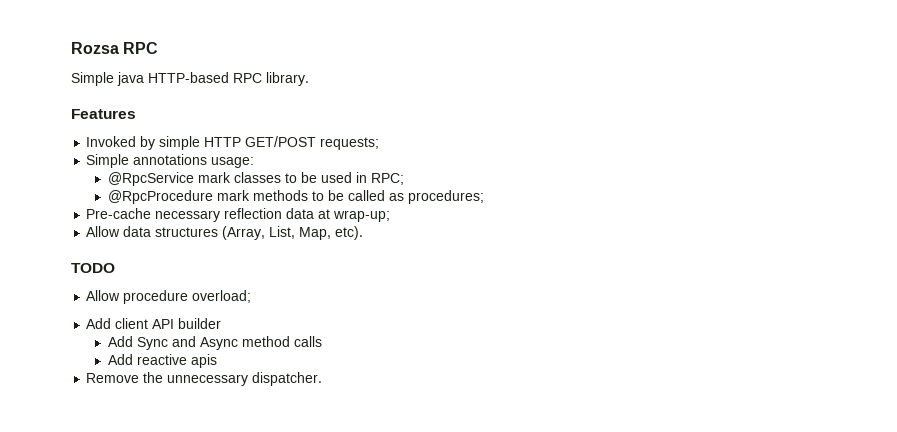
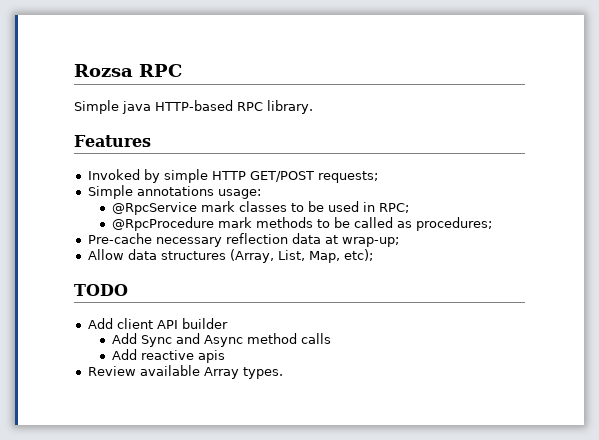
- Allow data structures (Array, List, Map, etc).
+ Allow data structures (Array, List, Map, etc);
- Allow procedure overload;
- Remove the unnecessary dispatcher.
+ Review available Array types.

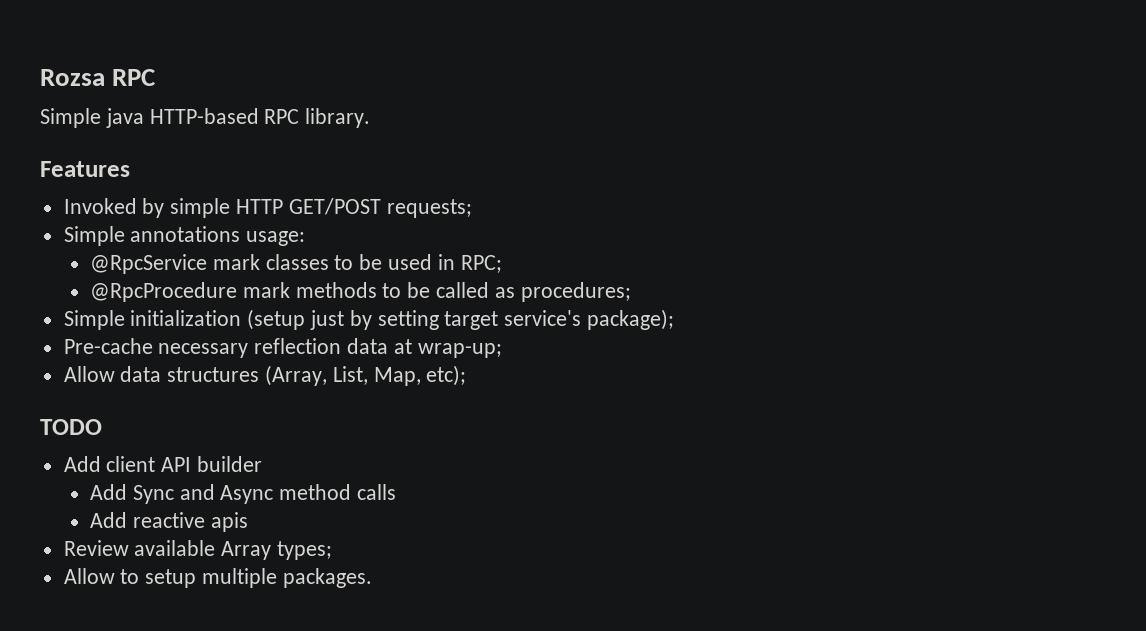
+ Simple initialization (setup just by setting target service's package);
- Review available Array types.
+ Review available Array types;
+ Allow to setup multiple packages.

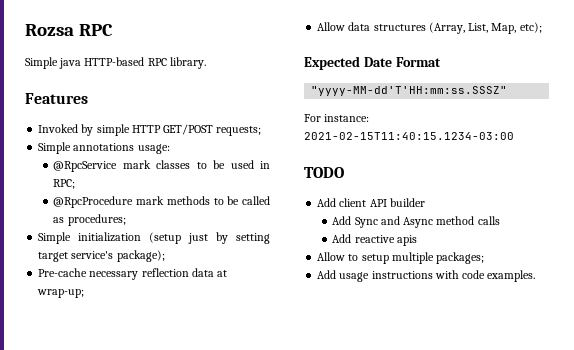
+ Expected Date Format
+ "yyyy-MM-dd'T'HH:mm:ss.SSSZ"
+ For instance: 2021-02-15T11:40:15.1234-03:00
- Review available Array types;
- Allow to setup multiple packages.
+ Allow to setup multiple packages;
+ Add usage instructions with code examples.

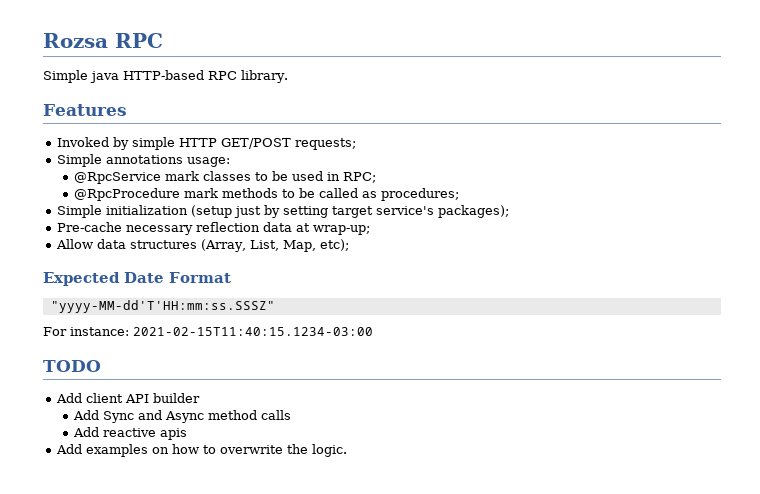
- Simple initialization (setup just by setting target service's package);
+ Simple initialization (setup just by setting target service's packages);
- Allow to setup multiple packages;
- Add usage instructions with code examples.
+ Add examples on how to overwrite the logic.

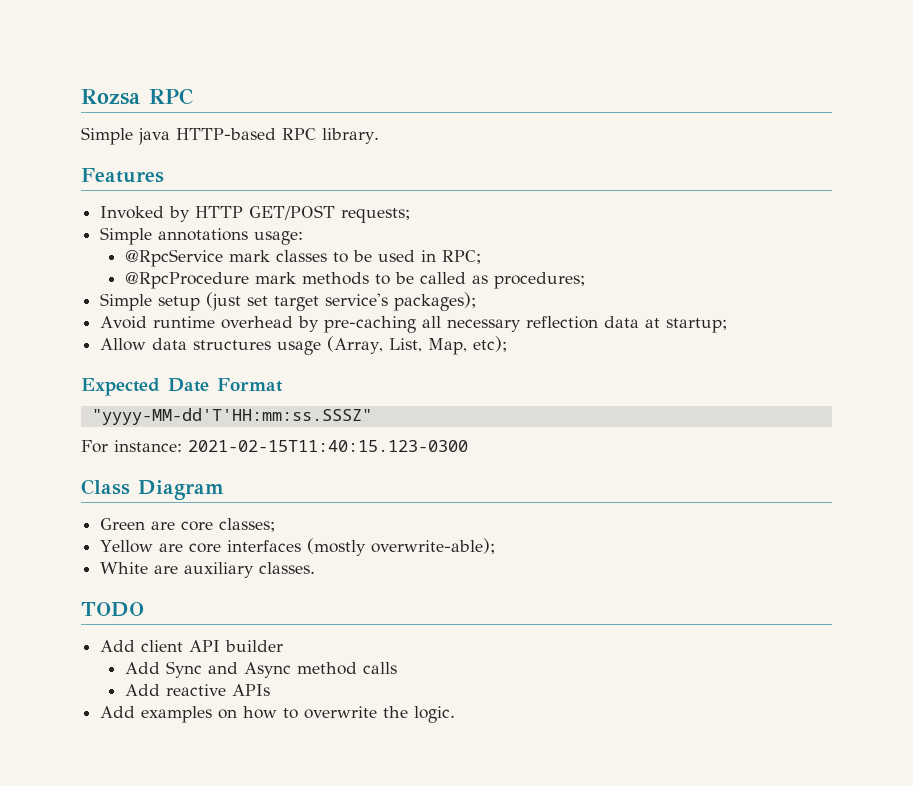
- Invoked by simple HTTP GET/POST requests;
+ Invoked by HTTP GET/POST requests;
- Simple initialization (setup just by setting target service's packages);
- Pre-cache necessary reflection data at wrap-up;
+ Simple setup (just set target service's packages);
+ Avoid runtime overhead by pre-caching all necessary reflection data at startup;
- Allow data structures (Array, List, Map, etc);
+ Allow data structures usage (Array, List, Map, etc);
- For instance: 2021-02-15T11:40:15.1234-03:00
+ For instance: 2021-02-15T11:40:15.123-0300
+ Class Diagram
+ Green are core classes;
+ Yellow are core interfaces (mostly overwrite-able);
+ White are auxiliary classes.
- Add reactive apis
+ Add reactive APIs

